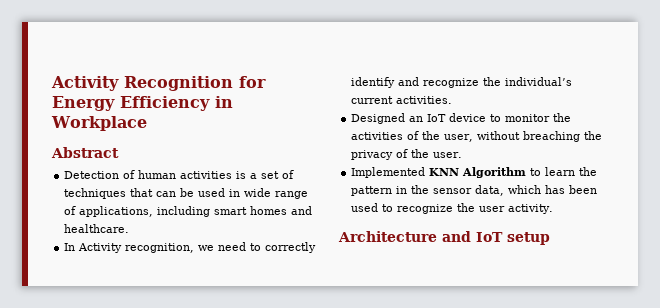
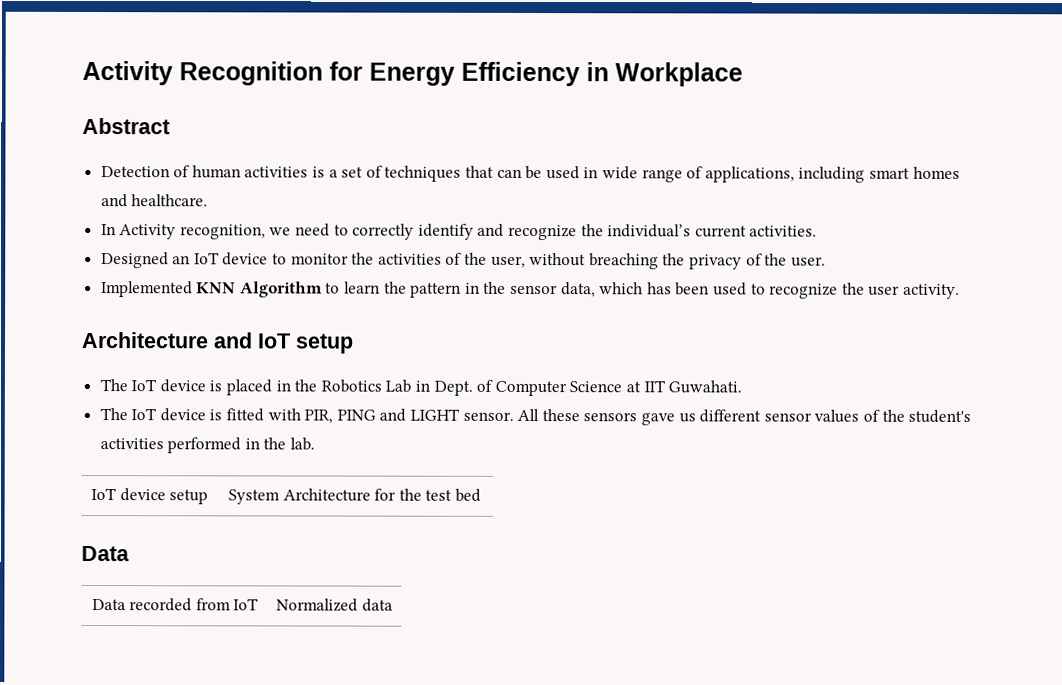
+ The IoT device is placed in the Robotics Lab in Dept. of Computer Science at IIT Guwahati.
+ The IoT device is fitted with PIR, PING and LIGHT sensor. All these sensors gave us different sensor values of the student's activities performed in the lab.
+ IoT device setup | System Architecture for the test bed
+ Data
+ Data recorded from IoT | Normalized data

